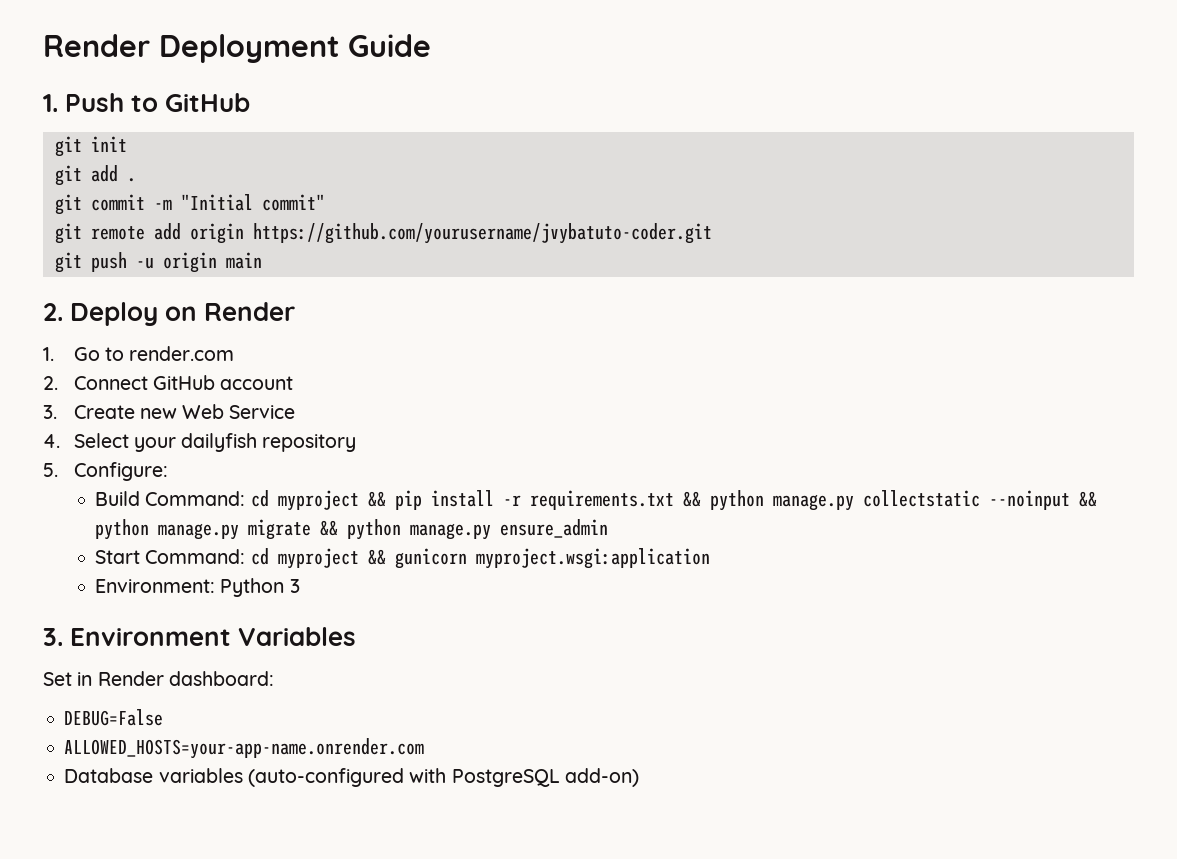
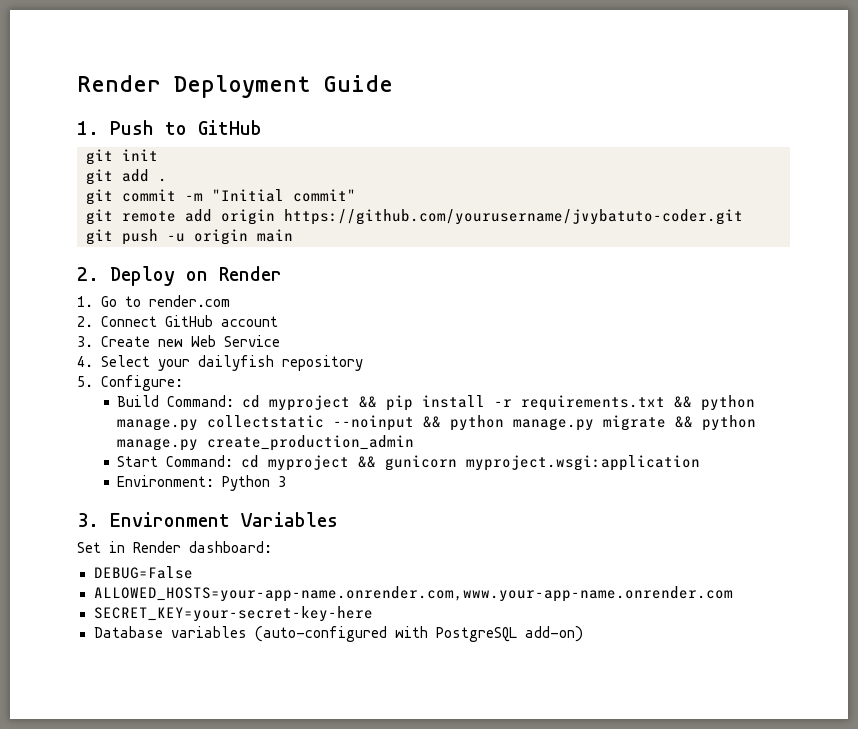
- Build Command: cd myproject && pip install -r requirements.txt && python manage.py collectstatic --noinput && python manage.py migrate && python manage.py ensure_admin
+ Build Command: cd myproject && pip install -r requirements.txt && python manage.py collectstatic --noinput && python manage.py migrate && python manage.py create_production_admin
- ALLOWED_HOSTS=your-app-name.onrender.com
+ ALLOWED_HOSTS=your-app-name.onrender.com,www.your-app-name.onrender.com
+ SECRET_KEY=your-secret-key-here

